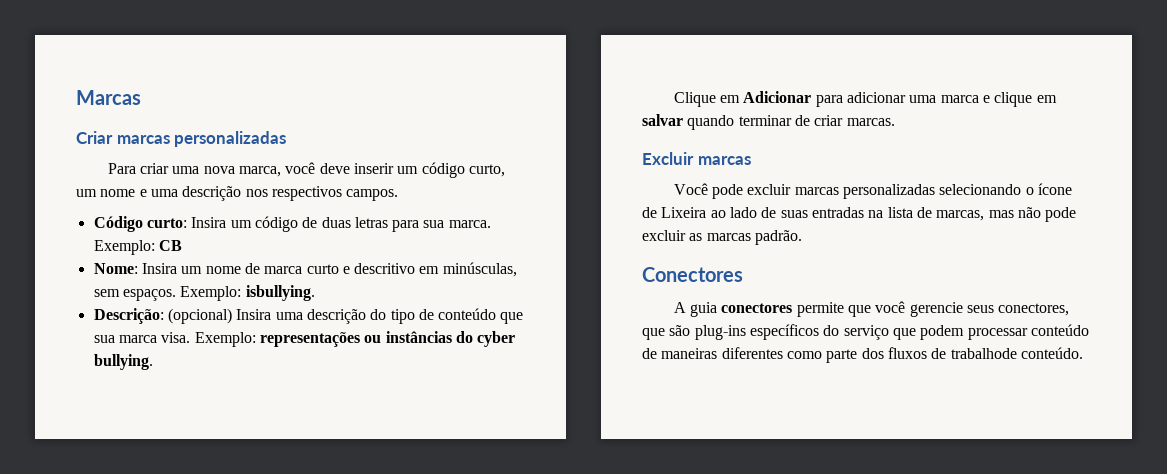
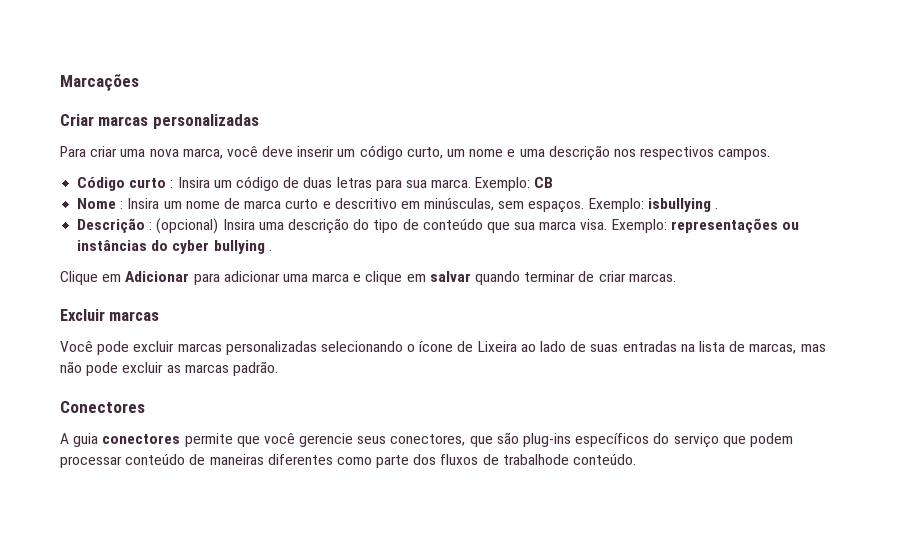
- Marcas
+ Marcações
- Código curto: Insira um código de duas letras para sua marca.
+ Código curto : Insira um código de duas letras para sua marca.
- Nome: Insira um nome de marca curto e descritivo em minúsculas, sem espaços.
+ Nome : Insira um nome de marca curto e descritivo em minúsculas, sem espaços.
- Exemplo: isbullying.
- Descrição: (opcional) Insira uma descrição do tipo de conteúdo que sua marca visa.
+ Exemplo: isbullying .
+ Descrição : (opcional) Insira uma descrição do tipo de conteúdo que sua marca visa.
- Exemplo: representações ou instâncias do cyber bullying.
+ Exemplo: representações ou instâncias do cyber bullying .

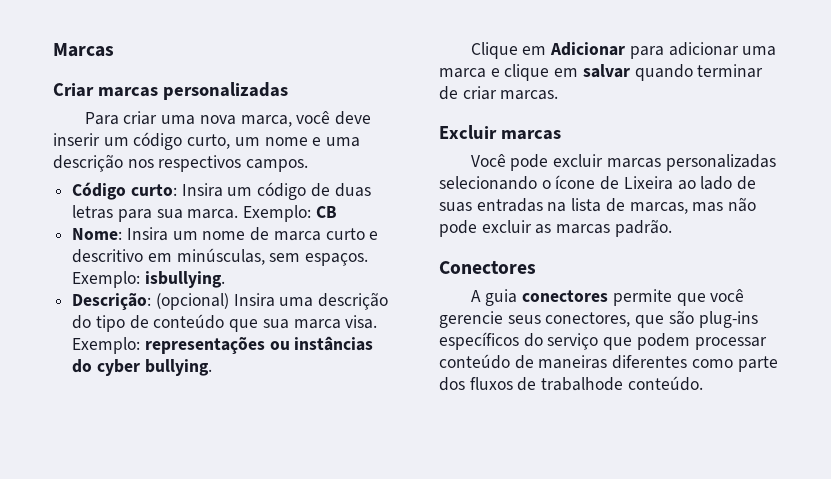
- Marcações
+ Marcas
- Código curto : Insira um código de duas letras para sua marca.
+ Código curto: Insira um código de duas letras para sua marca.
- Nome : Insira um nome de marca curto e descritivo em minúsculas, sem espaços.
+ Nome: Insira um nome de marca curto e descritivo em minúsculas, sem espaços.
- Exemplo: isbullying .
- Descrição : (opcional) Insira uma descrição do tipo de conteúdo que sua marca visa.
+ Exemplo: isbullying.
+ Descrição: (opcional) Insira uma descrição do tipo de conteúdo que sua marca visa.
- Exemplo: representações ou instâncias do cyber bullying .
+ Exemplo: representações ou instâncias do cyber bullying.

